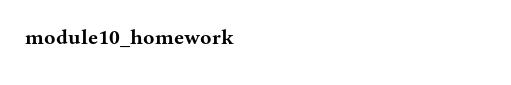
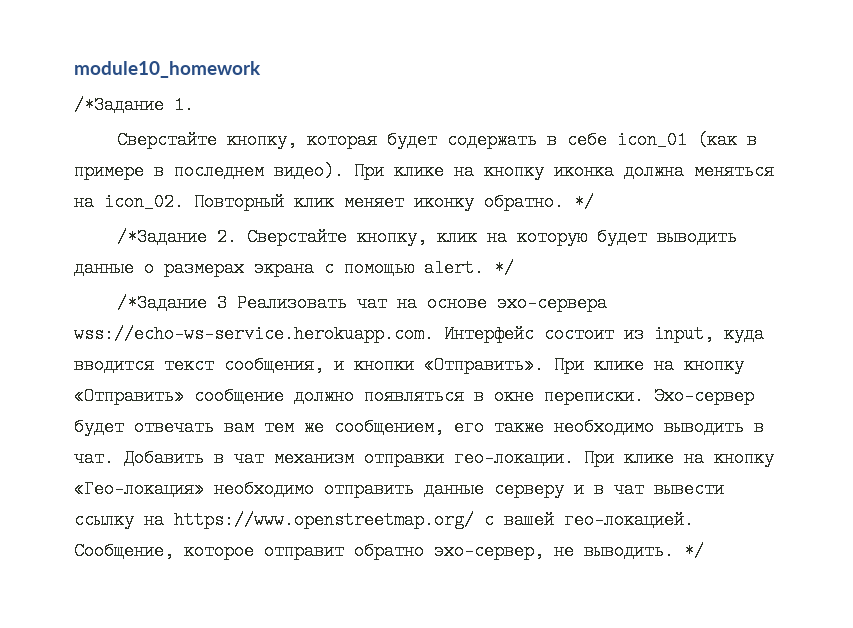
+ /*Задание 1.
+ Сверстайте кнопку, которая будет содержать в себе icon_01 (как в примере в последнем видео). При клике на кнопку иконка должна меняться на icon_02. Повторный клик меняет иконку обратно. */
+ /*Задание 2. Сверстайте кнопку, клик на которую будет выводить данные о размерах экрана с помощью alert. */
+ /*Задание 3 Реализовать чат на основе эхо-сервера wss://echo-ws-service.herokuapp.com. Интерфейс состоит из input, куда вводится текст сообщения, и кнопки «Отправить». При клике на кнопку «Отправить» сообщение должно появляться в окне переписки. Эхо-сервер будет отвечать вам тем же сообщением, его также необходимо выводить в чат. Добавить в чат механизм отправки гео-локации. При клике на кнопку «Гео-локация» необходимо отправить данные серверу и в чат вывести ссылку на https://www.openstreetmap.org/ с вашей гео-локацией. Сообщение, которое отправит обратно эхо-сервер, не выводить. */

